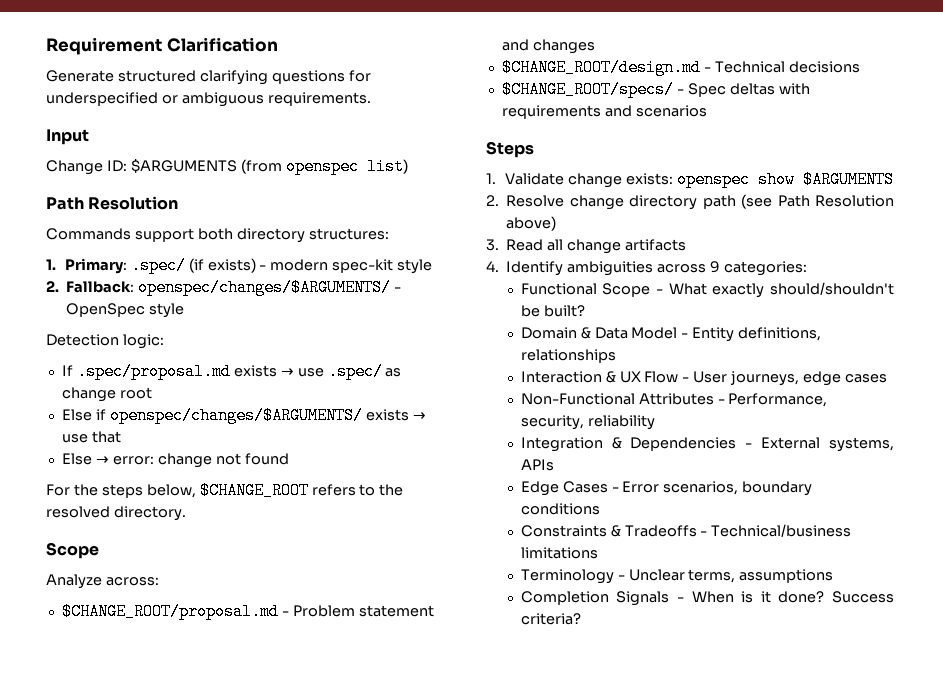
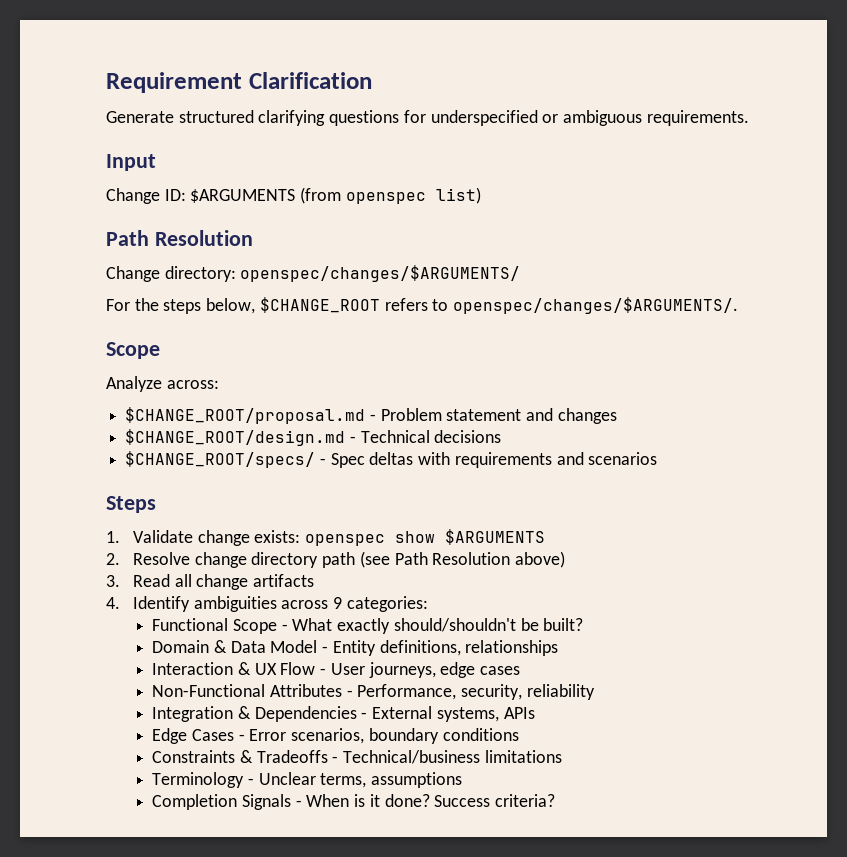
- Commands support both directory structures:
- 1. Primary: .spec/ (if exists) - modern spec-kit style
- 2. Fallback: openspec/changes/$ARGUMENTS/ - OpenSpec style
- Detection logic:
- If .spec/proposal.md exists → use .spec/ as change root
- Else if openspec/changes/$ARGUMENTS/ exists → use that
- Else → error: change not found
+ Change directory: openspec/changes/$ARGUMENTS/
- For the steps below, $CHANGE_ROOT refers to the resolved directory.
+ For the steps below, $CHANGE_ROOT refers to openspec/changes/$ARGUMENTS/.

